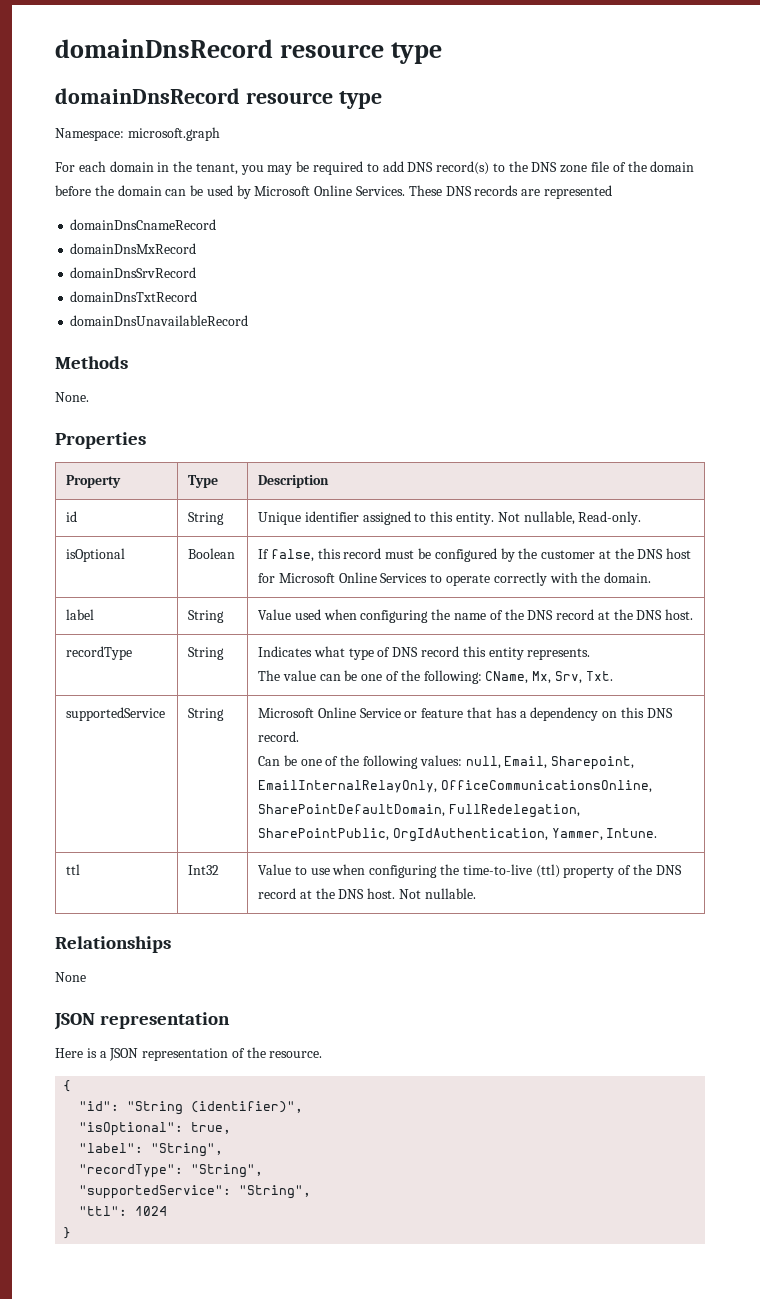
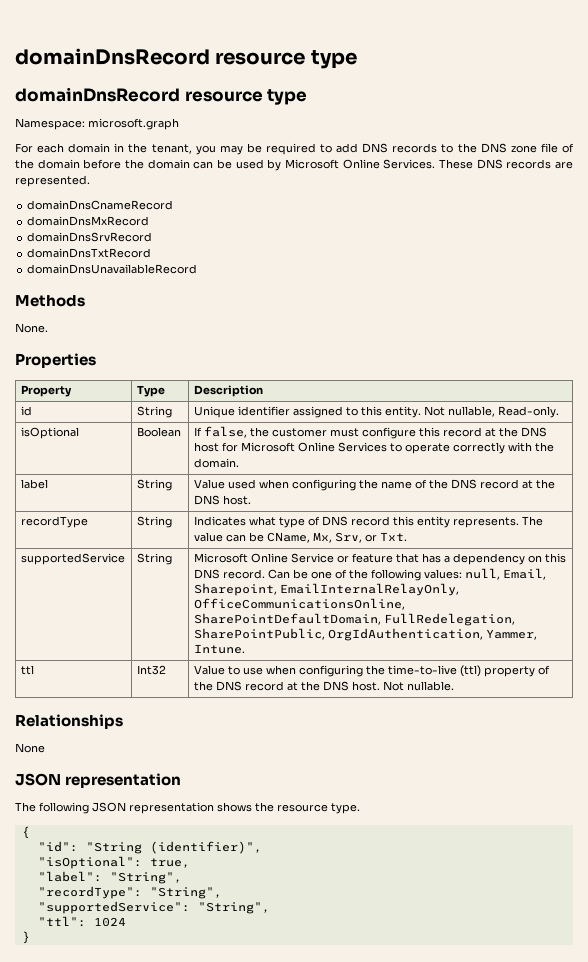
- For each domain in the tenant, you may be required to add DNS record(s) to the DNS zone file of the domain before the domain can be used by Microsoft Online Services.
+ For each domain in the tenant, you may be required to add DNS records to the DNS zone file of the domain before the domain can be used by Microsoft Online Services.
- These DNS records are represented
+ These DNS records are represented.
- isOptional | Boolean | If false, this record must be configured by the customer at the DNS host for Microsoft Online Services to operate correctly with the domain.
+ isOptional | Boolean | If false, the customer must configure this record at the DNS host for Microsoft Online Services to operate correctly with the domain.
- recordType | String | Indicates what type of DNS record this entity represents.
- The value can be one of the following: CName, Mx, Srv, Txt.
+ recordType | String | Indicates what type of DNS record this entity represents. The value can be CName, Mx, Srv, or Txt.
- supportedService | String | Microsoft Online Service or feature that has a dependency on this DNS record.
- Can be one of the following values: null, Email, Sharepoint, EmailInternalRelayOnly, OfficeCommunicationsOnline, SharePointDefaultDomain, FullRedelegation, SharePointPublic, OrgIdAuthentication, Yammer, Intune.
+ supportedService | String | Microsoft Online Service or feature that has a dependency on this DNS record. Can be one of the following values: null, Email, Sharepoint, EmailInternalRelayOnly, OfficeCommunicationsOnline, SharePointDefaultDomain, FullRedelegation, SharePointPublic, OrgIdAuthentication, Yammer, Intune.
- Here is a JSON representation of the resource.
+ The following JSON representation shows the resource type.

